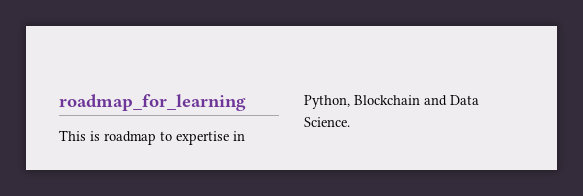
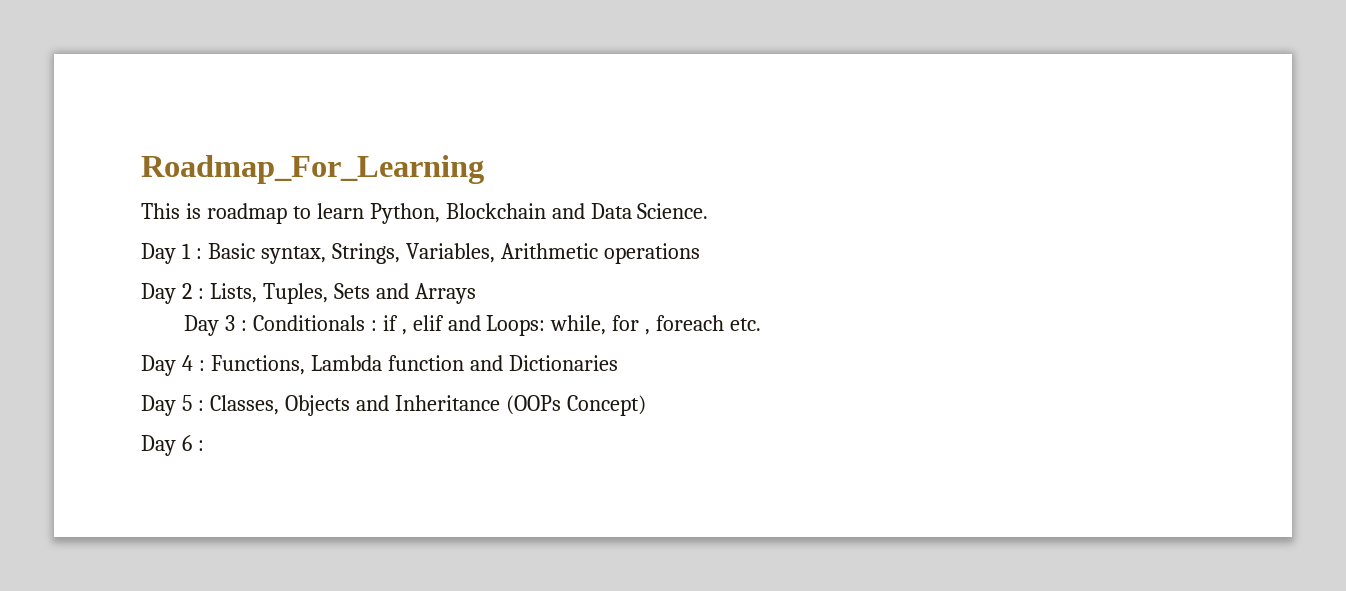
- roadmap_for_learning
+ Roadmap_For_Learning
- This is roadmap to expertise in Python, Blockchain and Data Science.
+ This is roadmap to learn Python, Blockchain and Data Science.
+ Day 1 : Basic syntax, Strings, Variables, Arithmetic operations
+ Day 2 : Lists, Tuples, Sets and Arrays
+ Day 3 : Conditionals : if , elif and Loops: while, for , foreach etc.
+ Day 4 : Functions, Lambda function and Dictionaries
+ Day 5 : Classes, Objects and Inheritance (OOPs Concept)
+ Day 6 :

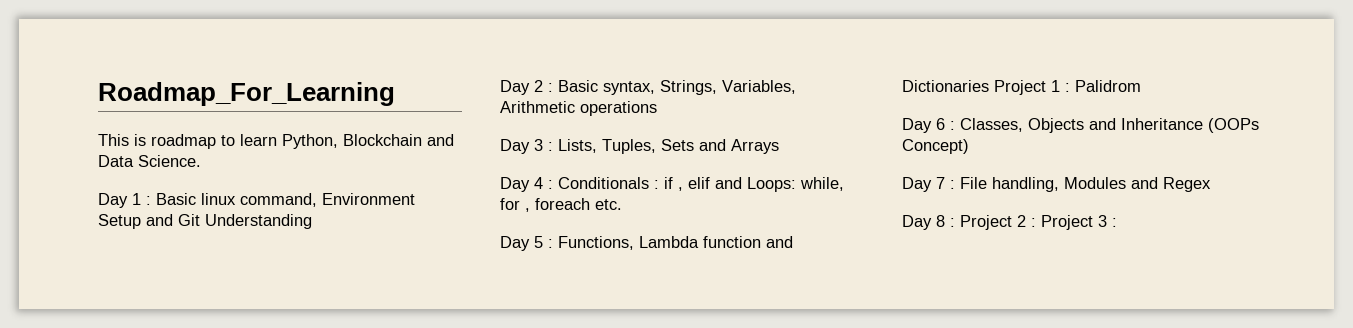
- Day 1 : Basic syntax, Strings, Variables, Arithmetic operations
+ Day 1 : Basic linux command, Environment Setup and Git Understanding
+ Day 2 : Basic syntax, Strings, Variables, Arithmetic operations
- Day 2 : Lists, Tuples, Sets and Arrays
+ Day 3 : Lists, Tuples, Sets and Arrays
- Day 3 : Conditionals : if , elif and Loops: while, for , foreach etc.
+ Day 4 : Conditionals : if , elif and Loops: while, for , foreach etc.
- Day 4 : Functions, Lambda function and Dictionaries
- Day 5 : Classes, Objects and Inheritance (OOPs Concept)
+ Day 5 : Functions, Lambda function and Dictionaries Project 1 : Palidrom
+ Day 6 : Classes, Objects and Inheritance (OOPs Concept)
- Day 6 :
+ Day 7 : File handling, Modules and Regex
+ Day 8 : Project 2 : Project 3 :

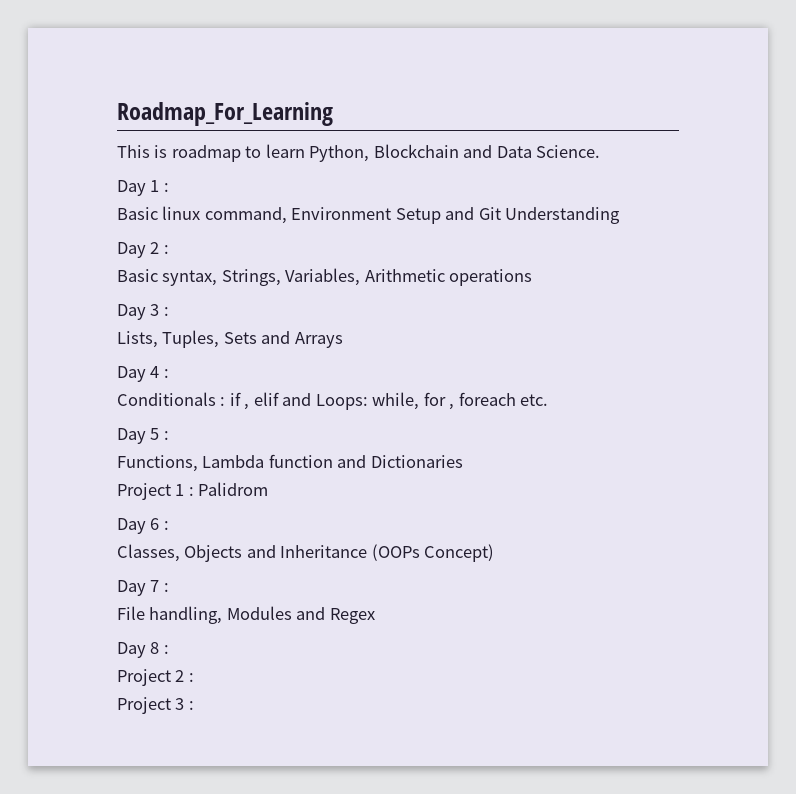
- Day 1 : Basic linux command, Environment Setup and Git Understanding
+ Day 1 :
+ Basic linux command, Environment Setup and Git Understanding
- Day 2 : Basic syntax, Strings, Variables, Arithmetic operations
+ Day 2 :
+ Basic syntax, Strings, Variables, Arithmetic operations
- Day 3 : Lists, Tuples, Sets and Arrays
+ Day 3 :
+ Lists, Tuples, Sets and Arrays
- Day 4 : Conditionals : if , elif and Loops: while, for , foreach etc.
+ Day 4 :
+ Conditionals : if , elif and Loops: while, for , foreach etc.
- Day 5 : Functions, Lambda function and Dictionaries Project 1 : Palidrom
+ Day 5 :
+ Functions, Lambda function and Dictionaries
+ Project 1 : Palidrom
- Day 6 : Classes, Objects and Inheritance (OOPs Concept)
+ Day 6 :
+ Classes, Objects and Inheritance (OOPs Concept)
- Day 7 : File handling, Modules and Regex
+ Day 7 :
+ File handling, Modules and Regex
- Day 8 : Project 2 : Project 3 :
+ Day 8 :
+ Project 2 :
+ Project 3 :

